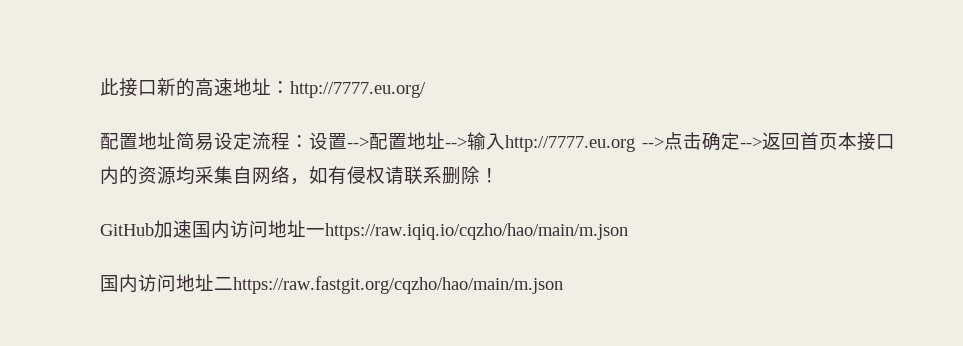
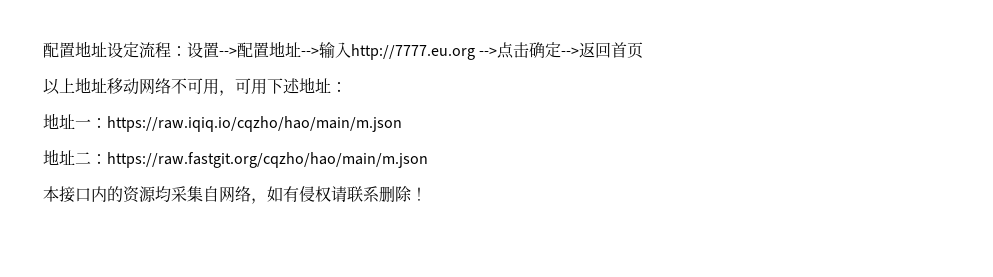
- 此接口新的高速地址：http://7777.eu.org/
- 配置地址简易设定流程：设置-->配置地址-->输入http://7777.eu.org -->点击确定-->返回首页本接口内的资源均采集自网络，如有侵权请联系删除！
+ 配置地址设定流程：设置-->配置地址-->输入http://7777.eu.org -->点击确定-->返回首页
+ 以上地址移动网络不可用，可用下述地址：
+ 地址一：https://raw.iqiq.io/cqzho/hao/main/m.json
+ 地址二：https://raw.fastgit.org/cqzho/hao/main/m.json
+ 本接口内的资源均采集自网络，如有侵权请联系删除！
- GitHub加速国内访问地址一https://raw.iqiq.io/cqzho/hao/main/m.json
- 国内访问地址二https://raw.fastgit.org/cqzho/hao/main/m.json

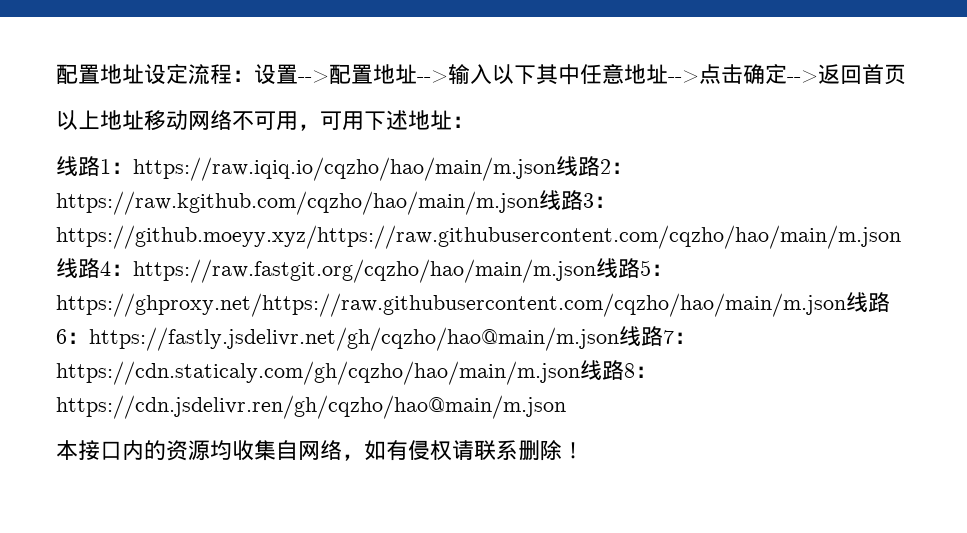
- 配置地址设定流程：设置-->配置地址-->输入http://7777.eu.org -->点击确定-->返回首页
+ 配置地址设定流程：设置-->配置地址-->输入以下其中任意地址-->点击确定-->返回首页
- 地址一：https://raw.iqiq.io/cqzho/hao/main/m.json
- 地址二：https://raw.fastgit.org/cqzho/hao/main/m.json
+ 线路1：https://raw.iqiq.io/cqzho/hao/main/m.json线路2：https://raw.kgithub.com/cqzho/hao/main/m.json线路3：https://github.moeyy.xyz/https://raw.githubusercontent.com/cqzho/hao/main/m.json线路4：https://raw.fastgit.org/cqzho/hao/main/m.json线路5：https://ghproxy.net/https://raw.githubusercontent.com/cqzho/hao/main/m.json线路6：https://fastly.jsdelivr.net/gh/cqzho/hao@main/m.json线路7：https://cdn.staticaly.com/gh/cqzho/hao/main/m.json线路8：https://cdn.jsdelivr.ren/gh/cqzho/hao@main/m.json
- 本接口内的资源均采集自网络，如有侵权请联系删除！
+ 本接口内的资源均收集自网络，如有侵权请联系删除！

